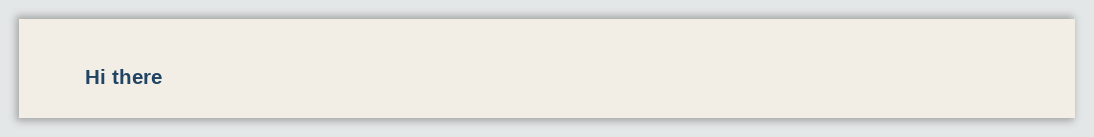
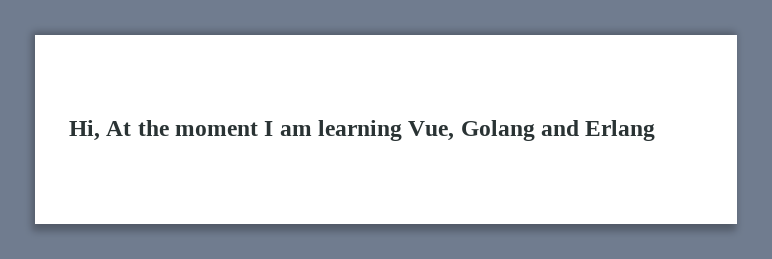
- Hi there
+ Hi, At the moment I am learning Vue, Golang and Erlang

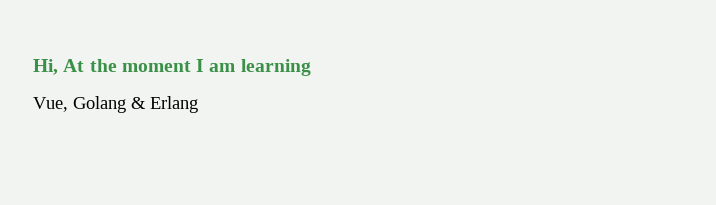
- Hi, At the moment I am learning Vue, Golang and Erlang
+ Hi, At the moment I am learning
+ Vue, Golang & Erlang

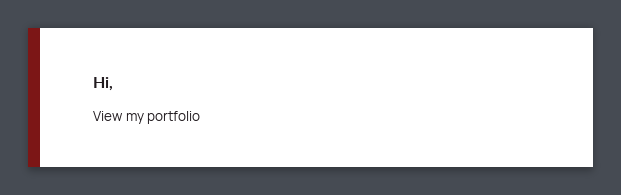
- Hi, At the moment I am learning
- Vue, Golang & Erlang
+ Hi,
+ View my portfolio

